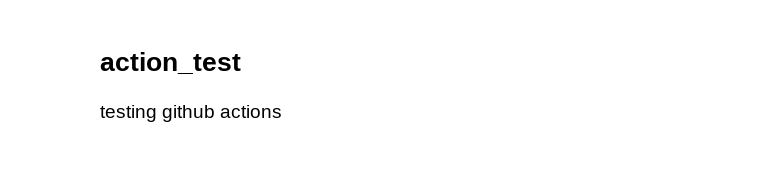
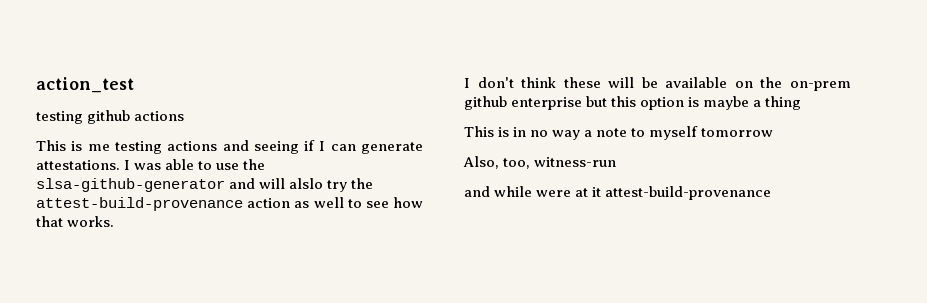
+ This is me testing actions and seeing if I can generate attestations. I was able to use the slsa-github-generator and will alslo try the attest-build-provenance action as well to see how that works.
+ I don't think these will be available on the on-prem github enterprise but this option is maybe a thing
+ This is in no way a note to myself tomorrow
+ Also, too, witness-run
+ and while were at it attest-build-provenance

